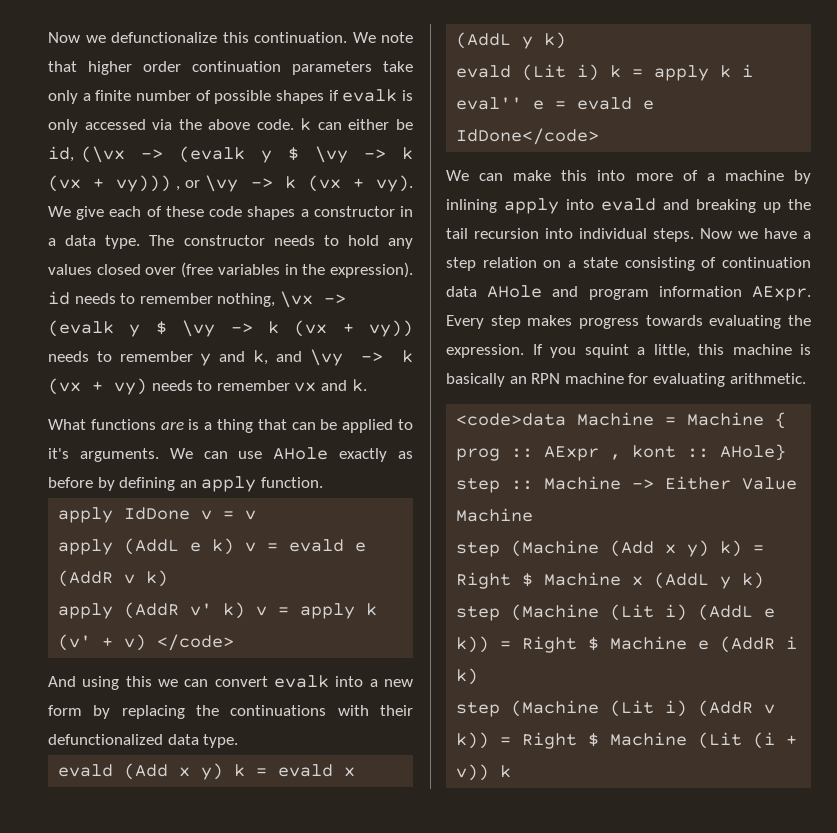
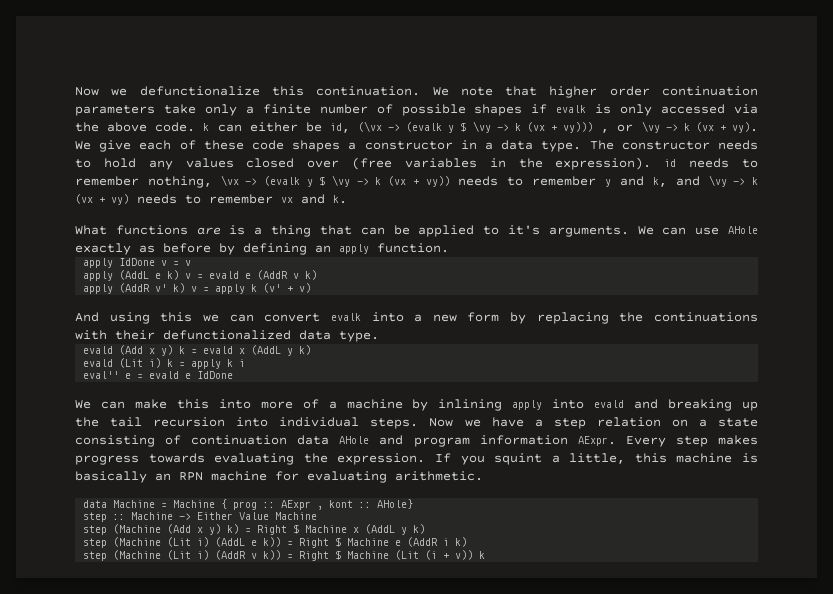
- apply (AddR v' k) v = apply k (v' + v) </code>
+ apply (AddR v' k) v = apply k (v' + v)
- eval'' e = evald e IdDone</code>
+ eval'' e = evald e IdDone
- <code>data Machine = Machine { prog :: AExpr , kont :: AHole}
+ data Machine = Machine { prog :: AExpr , kont :: AHole}

